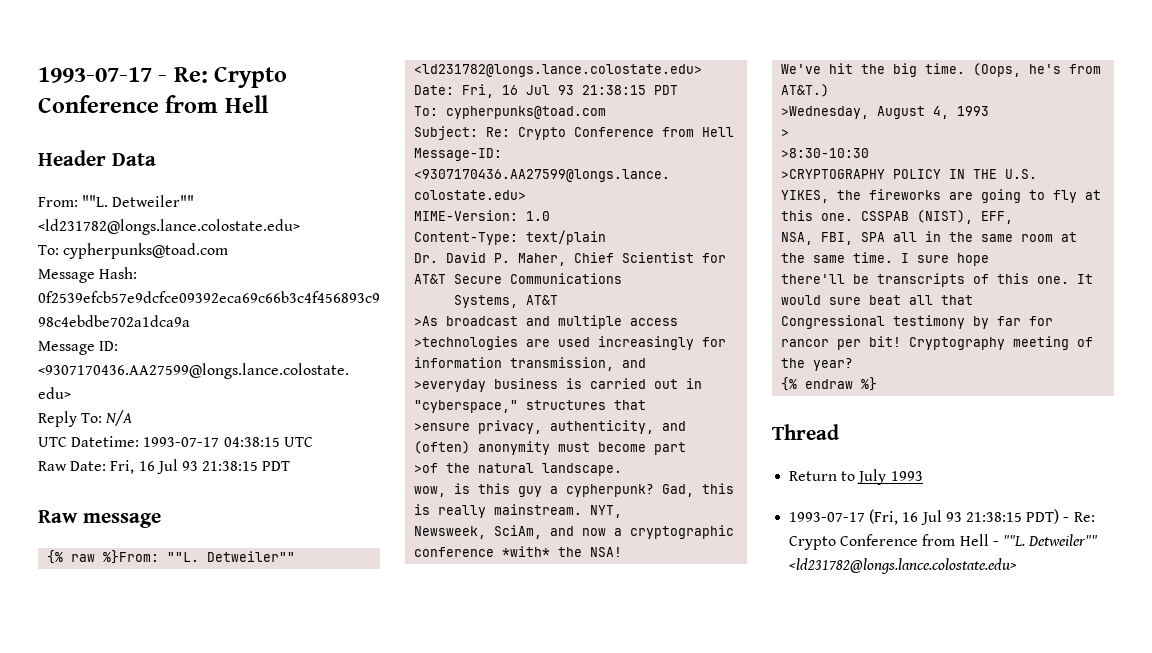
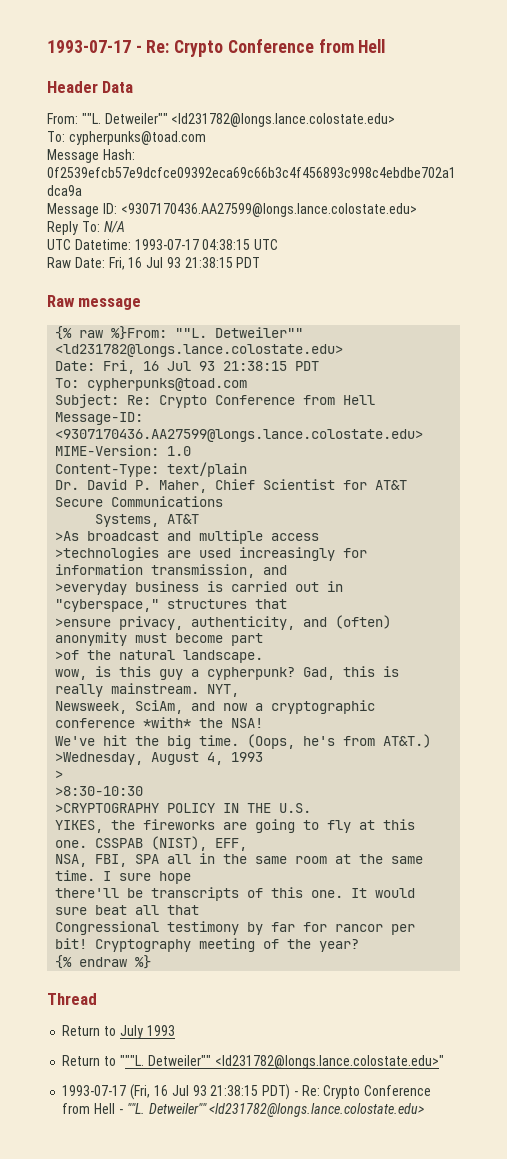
+ Return to """L. Detweiler"" <ld231782@longs.lance.colostate.edu>"

